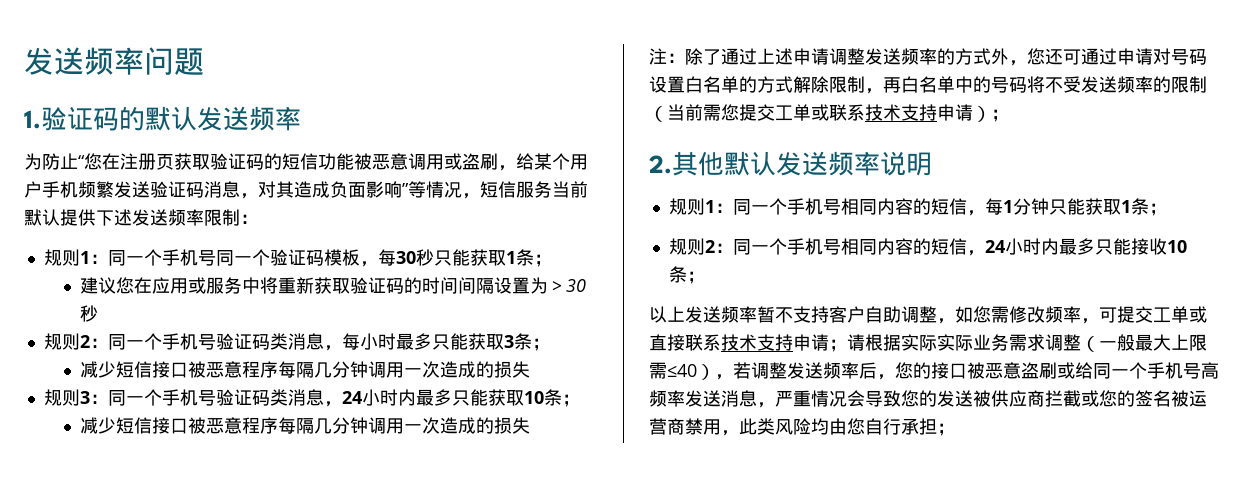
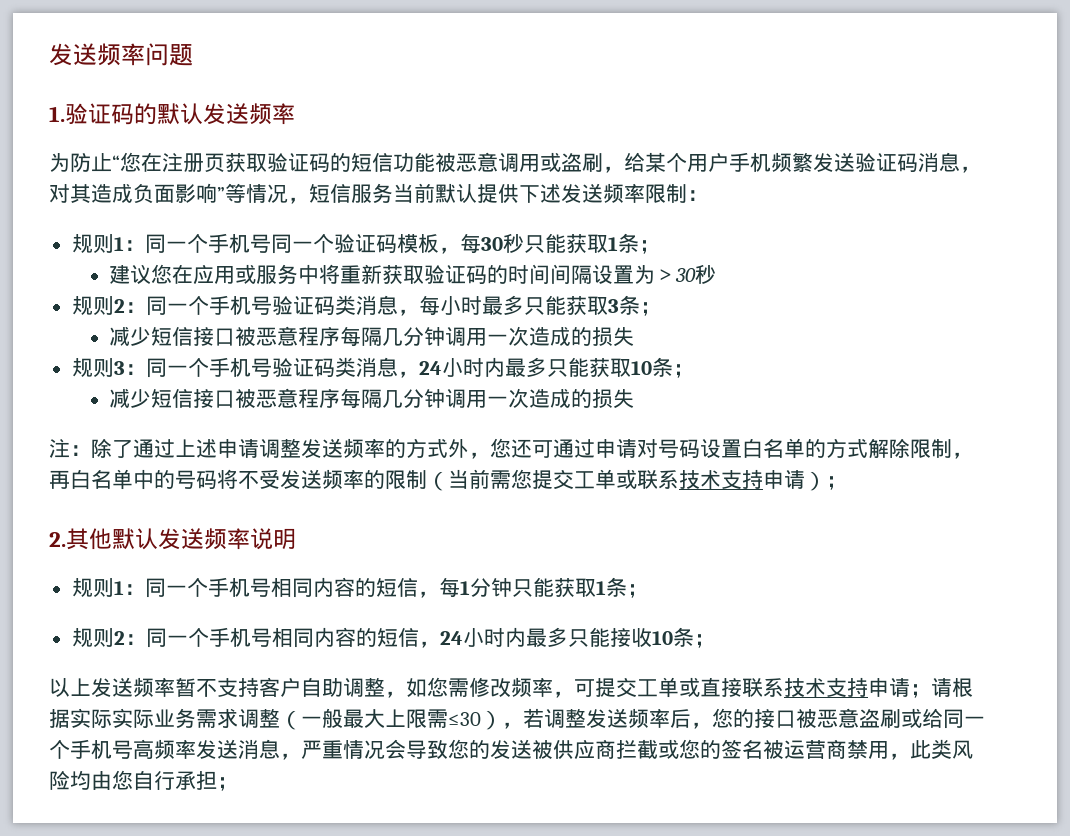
- 请根据实际实际业务需求调整（一般最大上限需≤40），若调整发送频率后，您的接口被恶意盗刷或给同一个手机号高频率发送消息，严重情况会导致您的发送被供应商拦截或您的签名被运营商禁用，此类风险均由您自行承担；
+ 请根据实际实际业务需求调整（一般最大上限需≤30），若调整发送频率后，您的接口被恶意盗刷或给同一个手机号高频率发送消息，严重情况会导致您的发送被供应商拦截或您的签名被运营商禁用，此类风险均由您自行承担；

